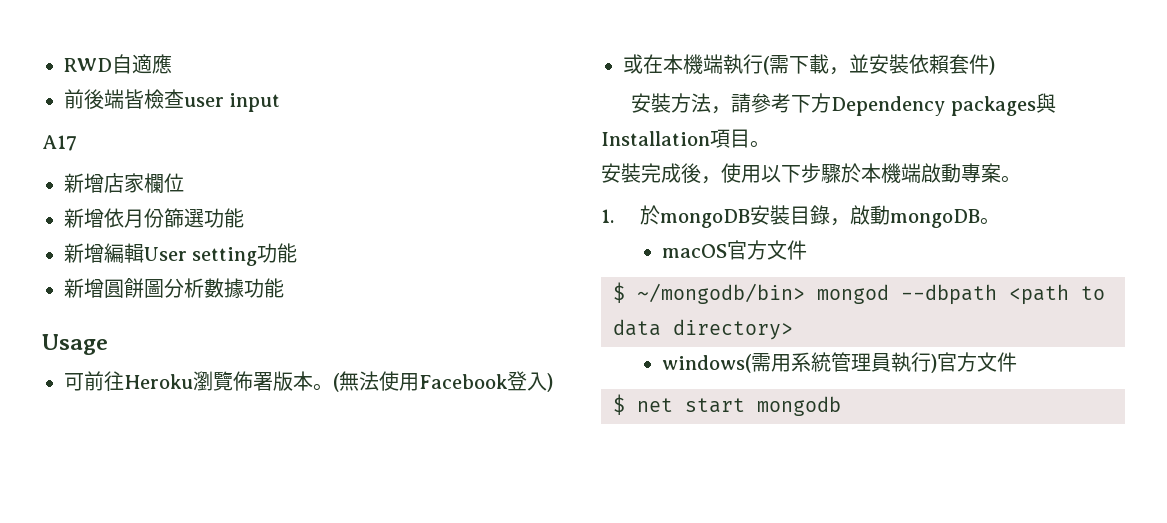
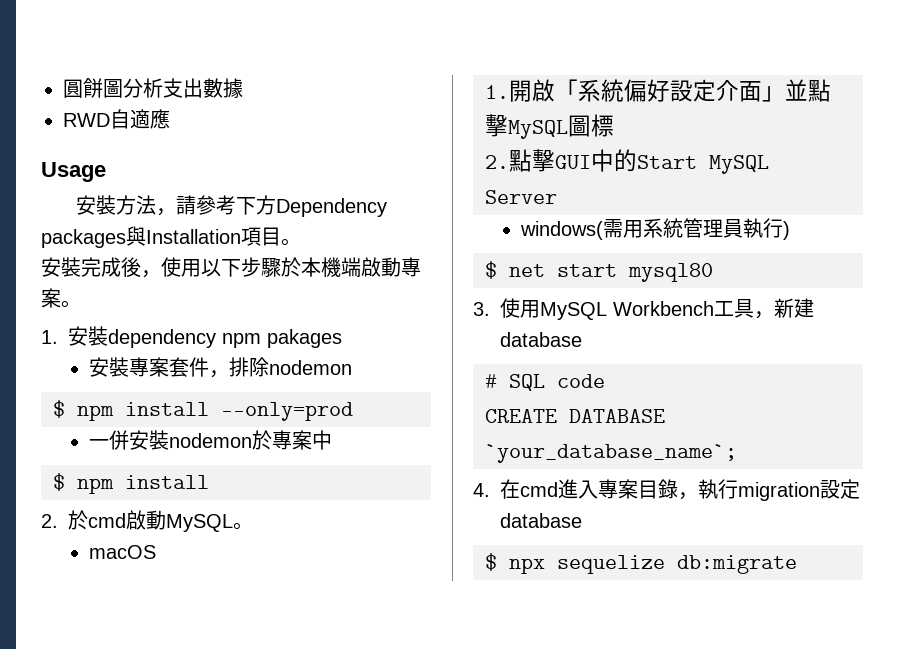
+ 圓餅圖分析支出數據
  RWD自適應
- 前後端皆檢查user input
- A17
- 新增店家欄位
- 新增依月份篩選功能
- 新增編輯User setting功能
- 新增圓餅圖分析數據功能
  Usage
- 可前往Heroku瀏覽佈署版本。(無法使用Facebook登入)
- 或在本機端執行(需下載，並安裝依賴套件)
- 1.於mongoDB安裝目錄，啟動mongoDB。
- macOS官方文件
- $ ~/mongodb/bin> mongod --dbpath <path to data directory>
+ 1.安裝dependency npm pakages
+ 安裝專案套件，排除nodemon
+ $ npm install --only=prod
+ 一併安裝nodemon於專案中
+ $ npm install
+ 2.於cmd啟動MySQL。
+ macOS
+ 1.開啟「系統偏好設定介面」並點擊MySQL圖標
+ 2.點擊GUI中的Start MySQL Server
- windows(需用系統管理員執行)官方文件
+ windows(需用系統管理員執行)
- $ net start mongodb
+ $ net start mysql80
+ 3.使用MySQL Workbench工具，新建database
+ # SQL code
+ CREATE DATABASE `your_database_name`;
+ 4.在cmd進入專案目錄，執行migration設定database
+ $ npx sequelize db:migrate

